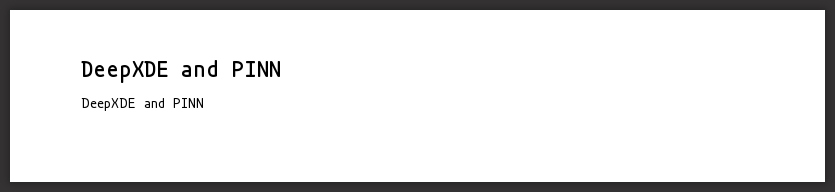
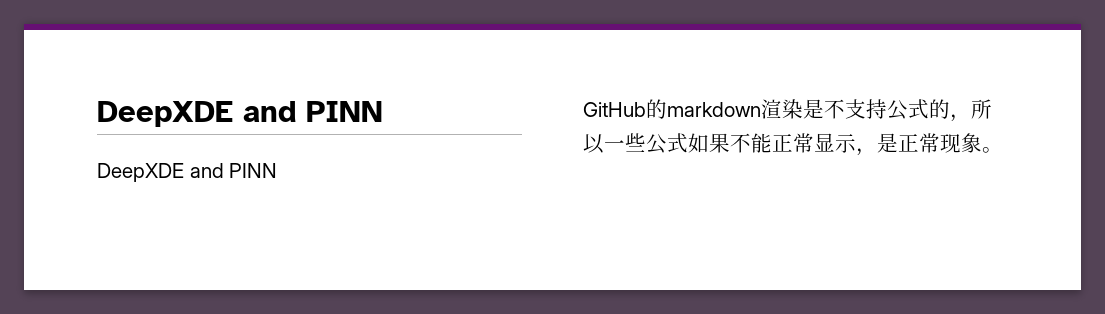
+ GitHub的markdown渲染是不支持公式的，所以一些公式如果不能正常显示，是正常现象。

